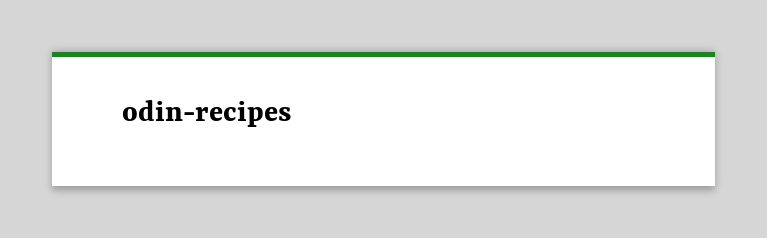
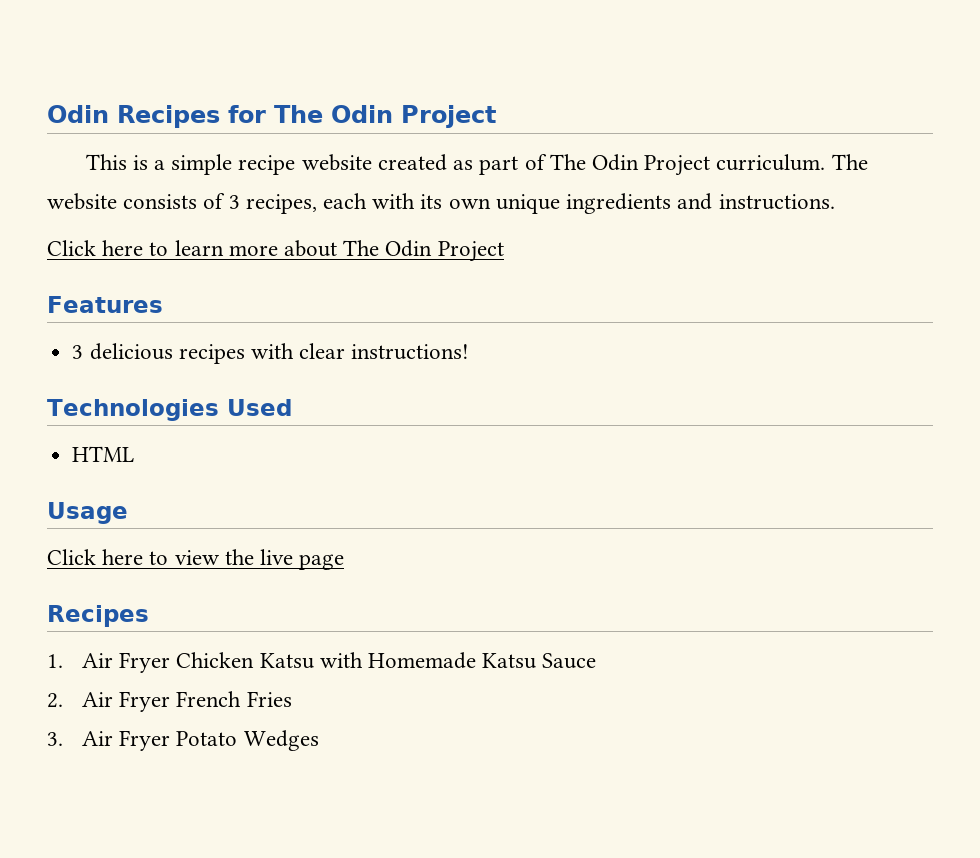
- odin-recipes
+ Odin Recipes for The Odin Project
+ This is a simple recipe website created as part of The Odin Project curriculum. The website consists of 3 recipes, each with its own unique ingredients and instructions.
+ Click here to learn more about The Odin Project
+ Features
+ 3 delicious recipes with clear instructions!
+ Technologies Used
+ HTML
+ Usage
+ Click here to view the live page
+ Recipes
+ 1. Air Fryer Chicken Katsu with Homemade Katsu Sauce
+ 2. Air Fryer French Fries
+ 3. Air Fryer Potato Wedges

